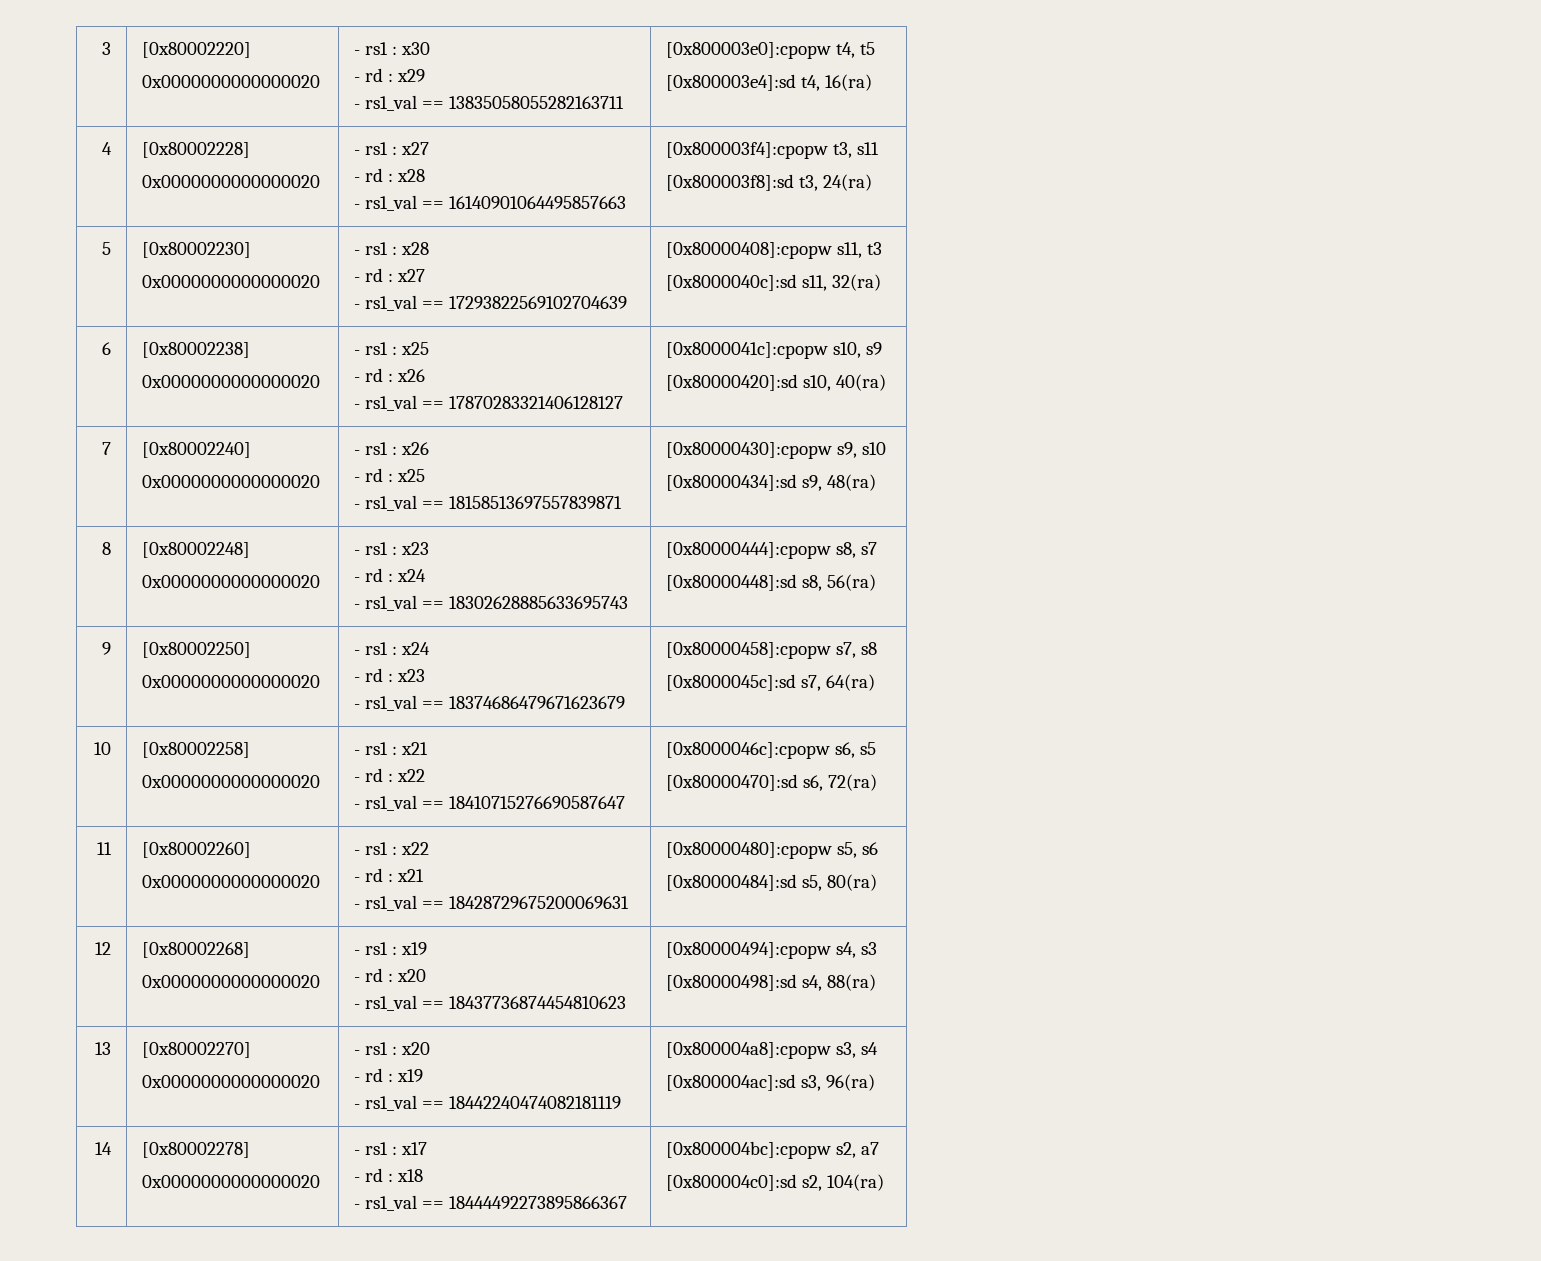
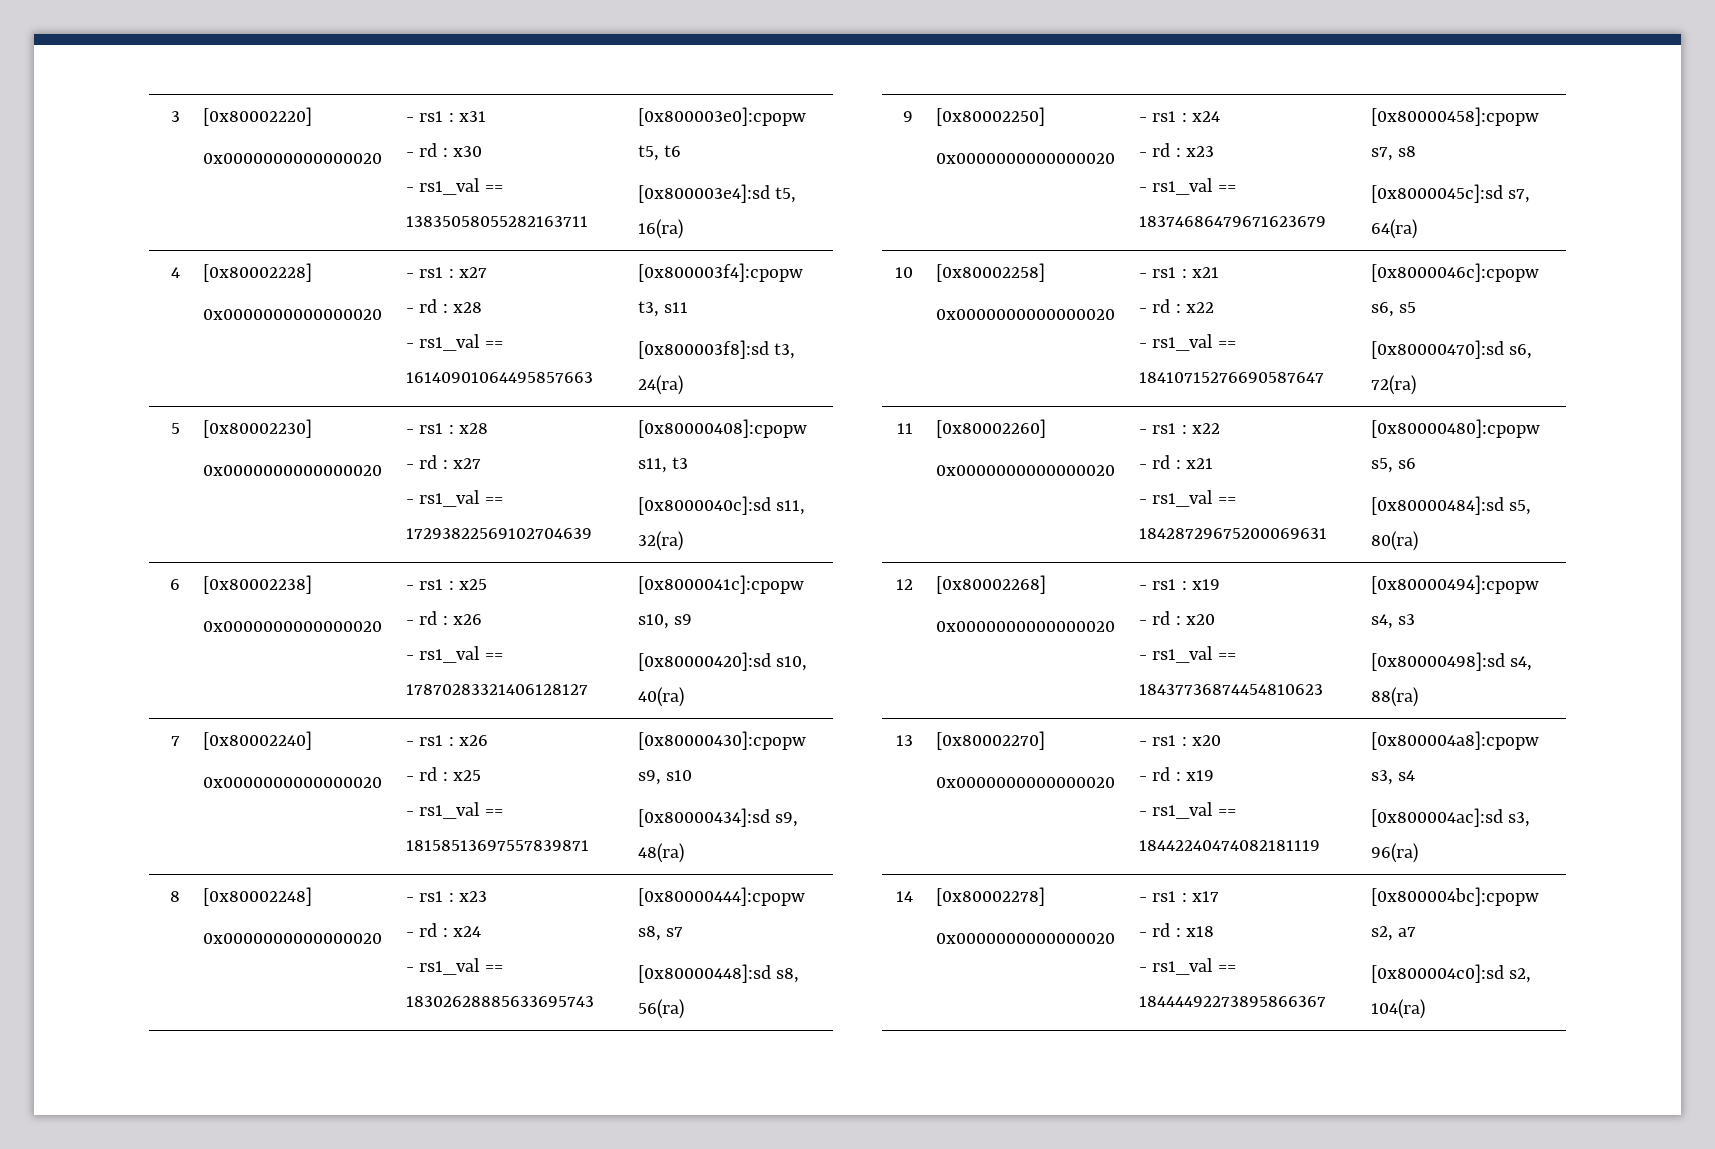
  3 | [0x80002220]
- 0x0000000000000020 | - rs1 : x30
- - rd : x29
- - rs1_val == 13835058055282163711 | [0x800003e0]:cpopw t4, t5
- [0x800003e4]:sd t4, 16(ra)
+ 0x0000000000000020 | - rs1 : x31
+ - rd : x30
+ - rs1_val == 13835058055282163711 | [0x800003e0]:cpopw t5, t6
+ [0x800003e4]:sd t5, 16(ra)

